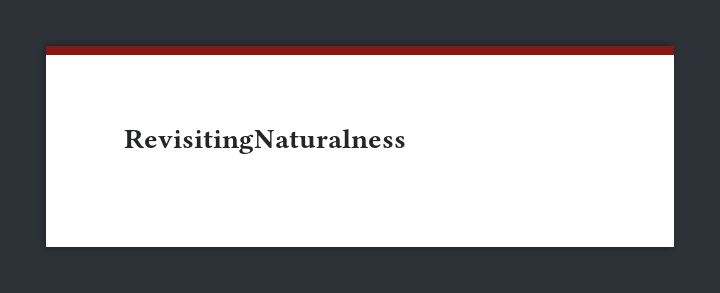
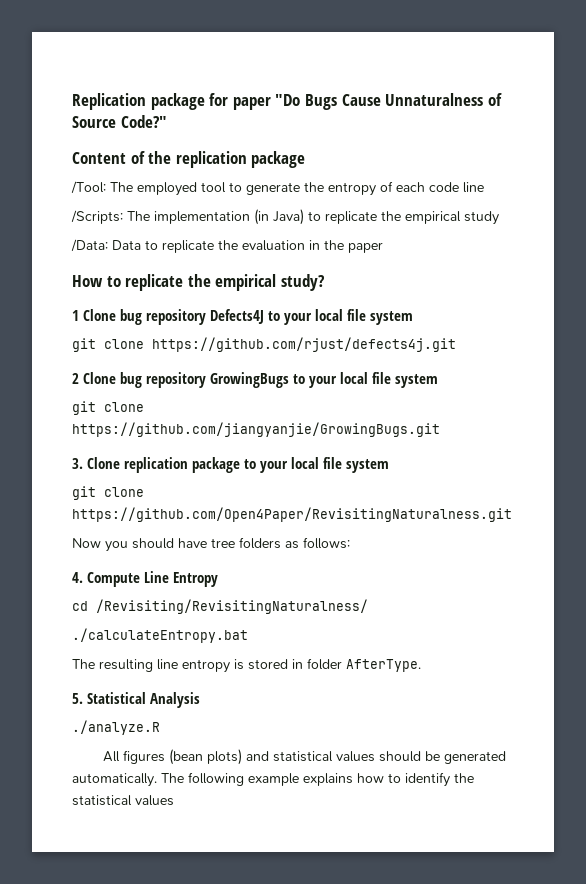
- RevisitingNaturalness
+ Replication package for paper "Do Bugs Cause Unnaturalness of Source Code?"
+ Content of the replication package
+ /Tool: The employed tool to generate the entropy of each code line
+ /Scripts: The implementation (in Java) to replicate the empirical study
+ /Data: Data to replicate the evaluation in the paper
+ How to replicate the empirical study?
+ 1 Clone bug repository Defects4J to your local file system
+ git clone https://github.com/rjust/defects4j.git
+ 2 Clone bug repository GrowingBugs to your local file system
+ git clone https://github.com/jiangyanjie/GrowingBugs.git
+ 3. Clone replication package to your local file system
+ git clone https://github.com/Open4Paper/RevisitingNaturalness.git
+ Now you should have tree folders as follows:
+ 4. Compute Line Entropy
+ cd /Revisiting/RevisitingNaturalness/
+ ./calculateEntropy.bat
+ The resulting line entropy is stored in folder AfterType.
+ 5. Statistical Analysis
+ ./analyze.R
+ All figures (bean plots) and statistical values should be generated automatically. The following example explains how to identify the statistical values

